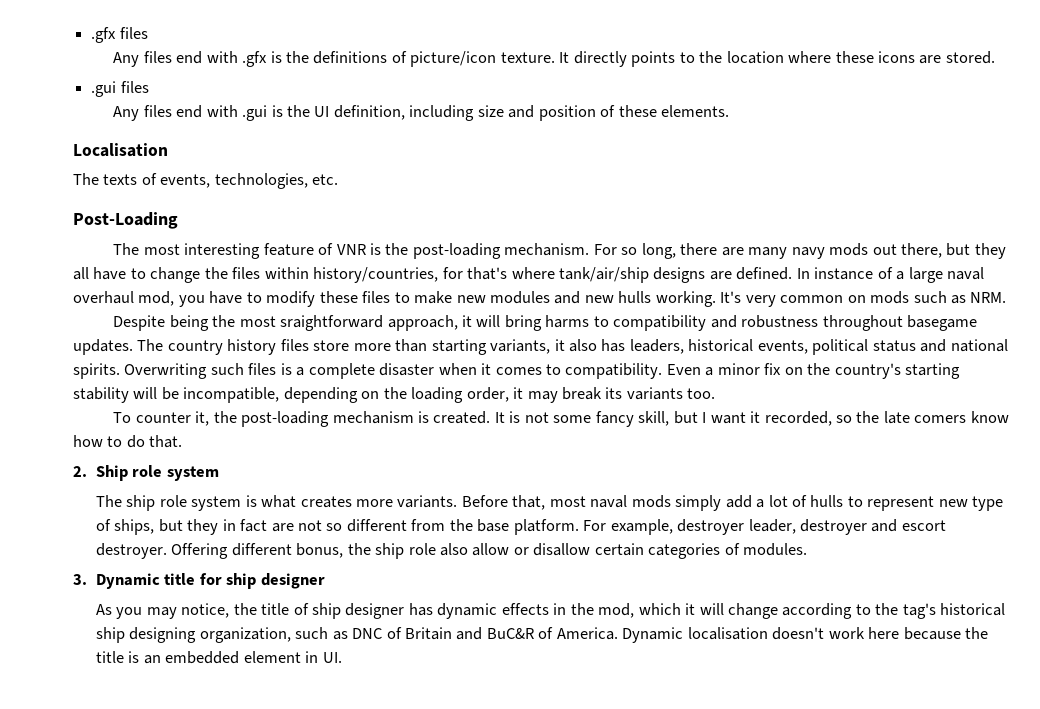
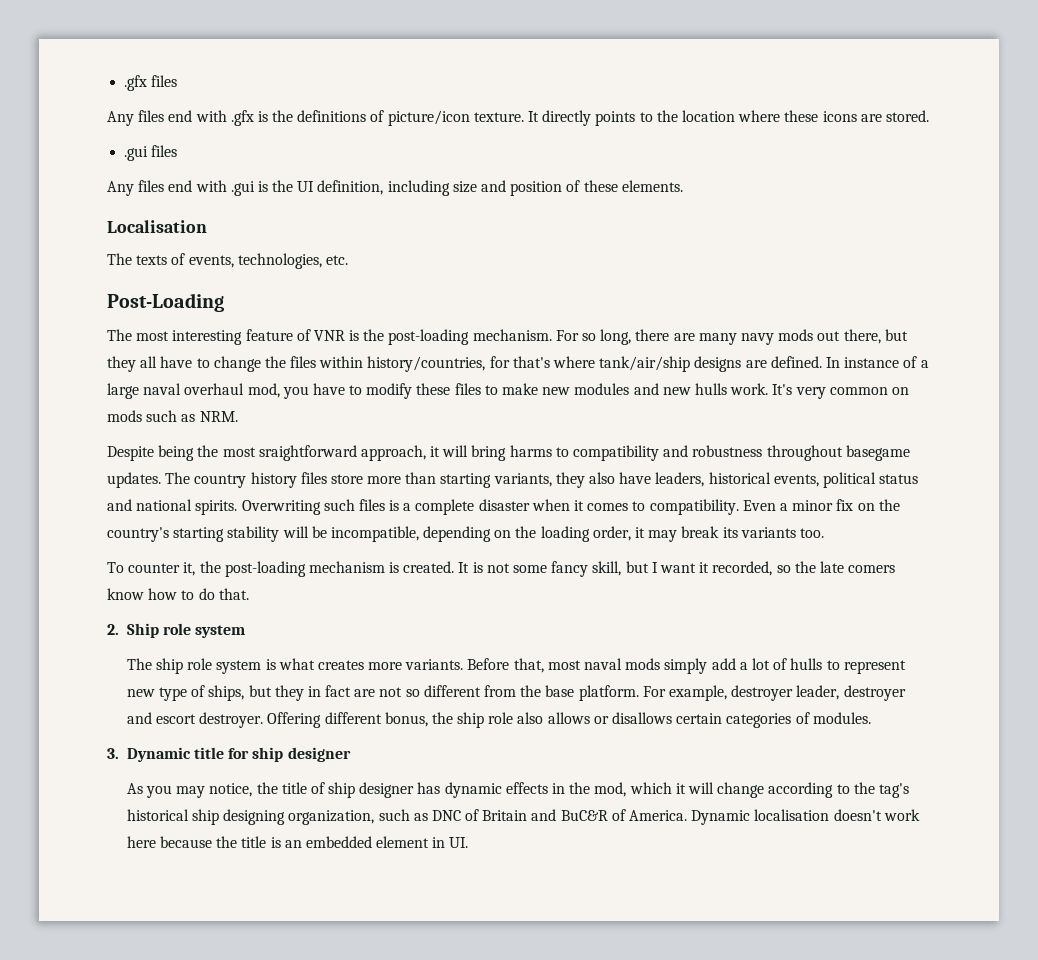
- In instance of a large naval overhaul mod, you have to modify these files to make new modules and new hulls working.
+ In instance of a large naval overhaul mod, you have to modify these files to make new modules and new hulls work.
- The country history files store more than starting variants, it also has leaders, historical events, political status and national spirits.
+ The country history files store more than starting variants, they also have leaders, historical events, political status and national spirits.
- Offering different bonus, the ship role also allow or disallow certain categories of modules.
+ Offering different bonus, the ship role also allows or disallows certain categories of modules.

